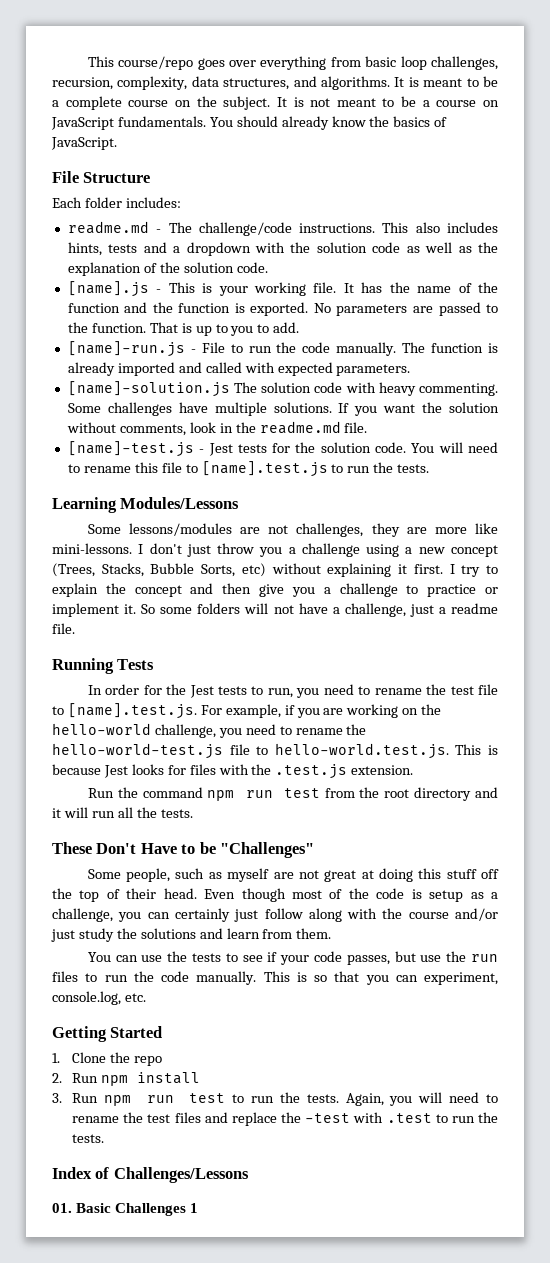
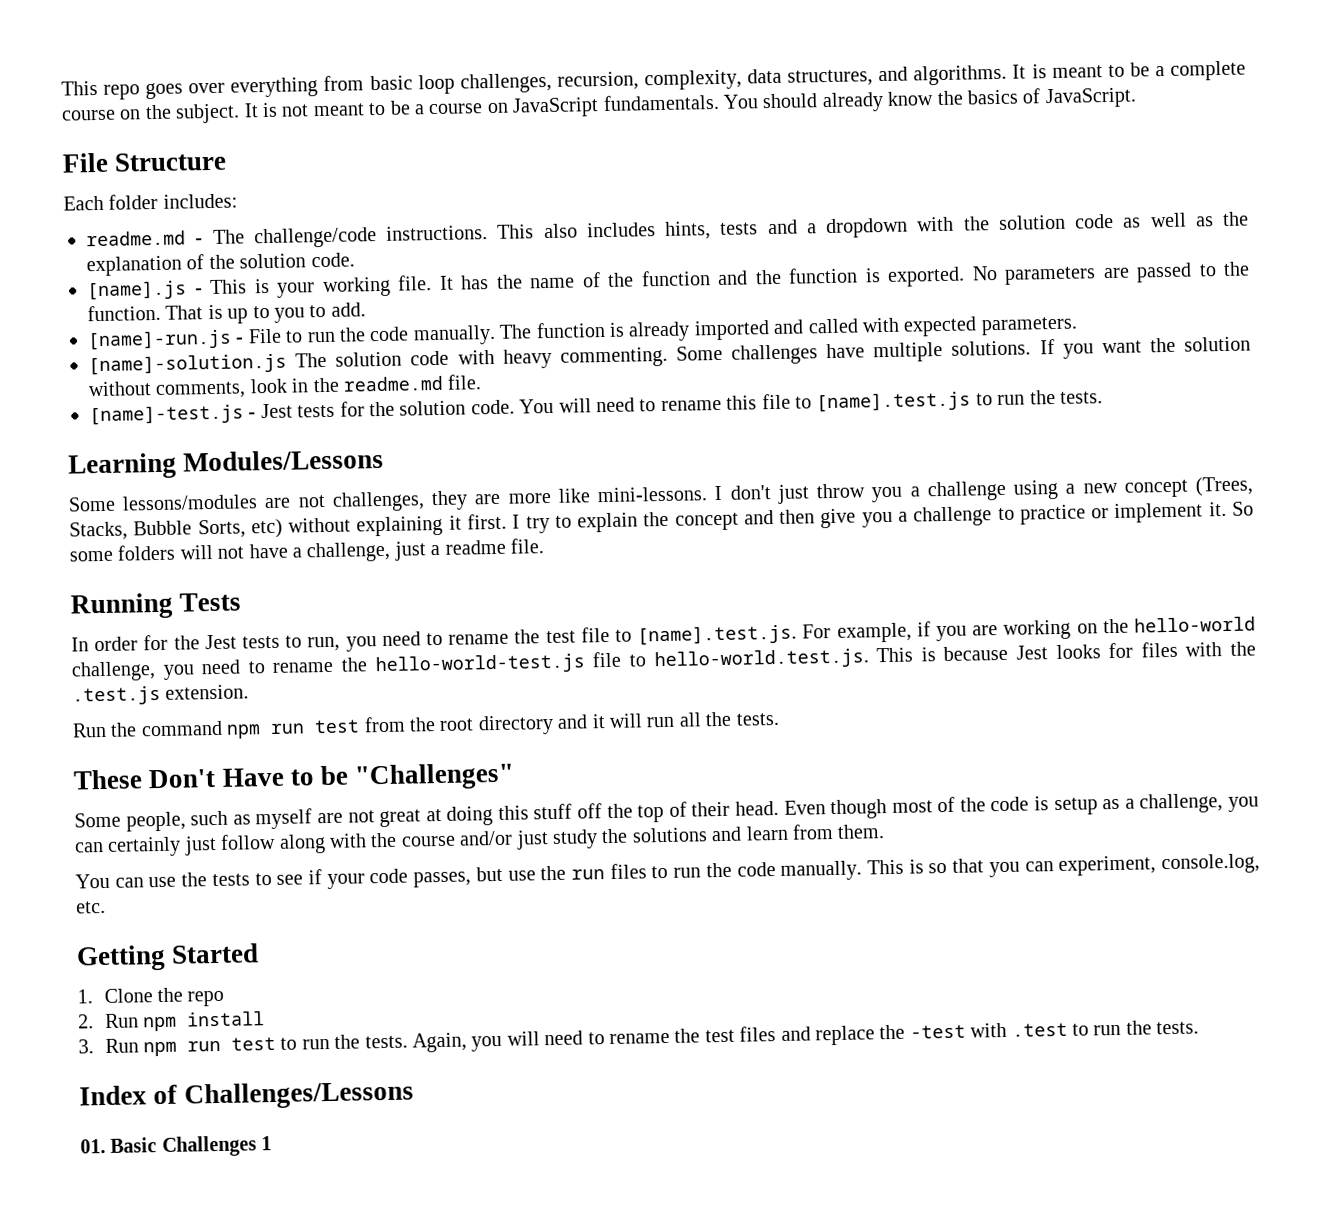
- This course/repo goes over everything from basic loop challenges, recursion, complexity, data structures, and algorithms.
+ This repo goes over everything from basic loop challenges, recursion, complexity, data structures, and algorithms.

